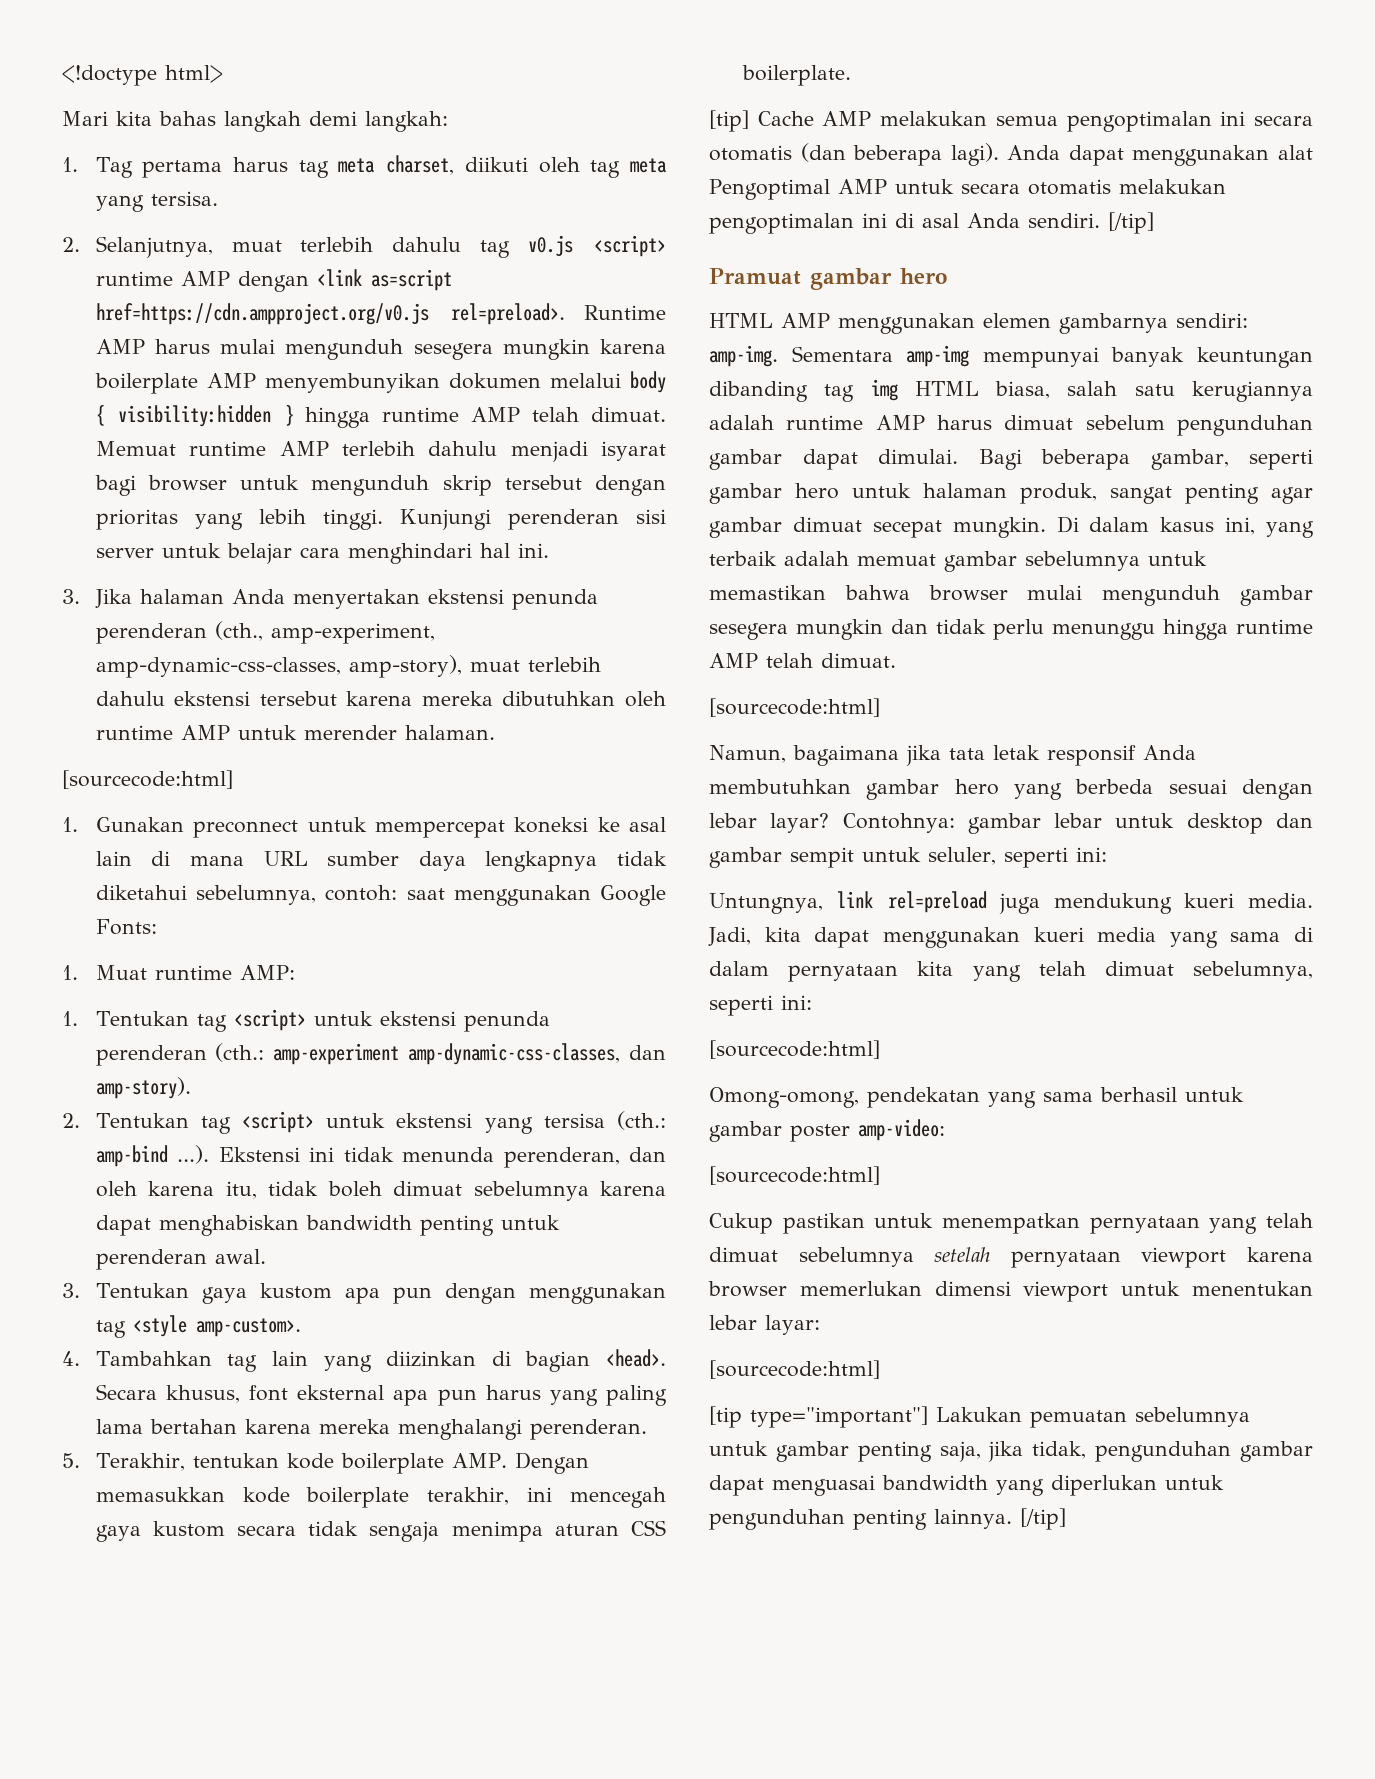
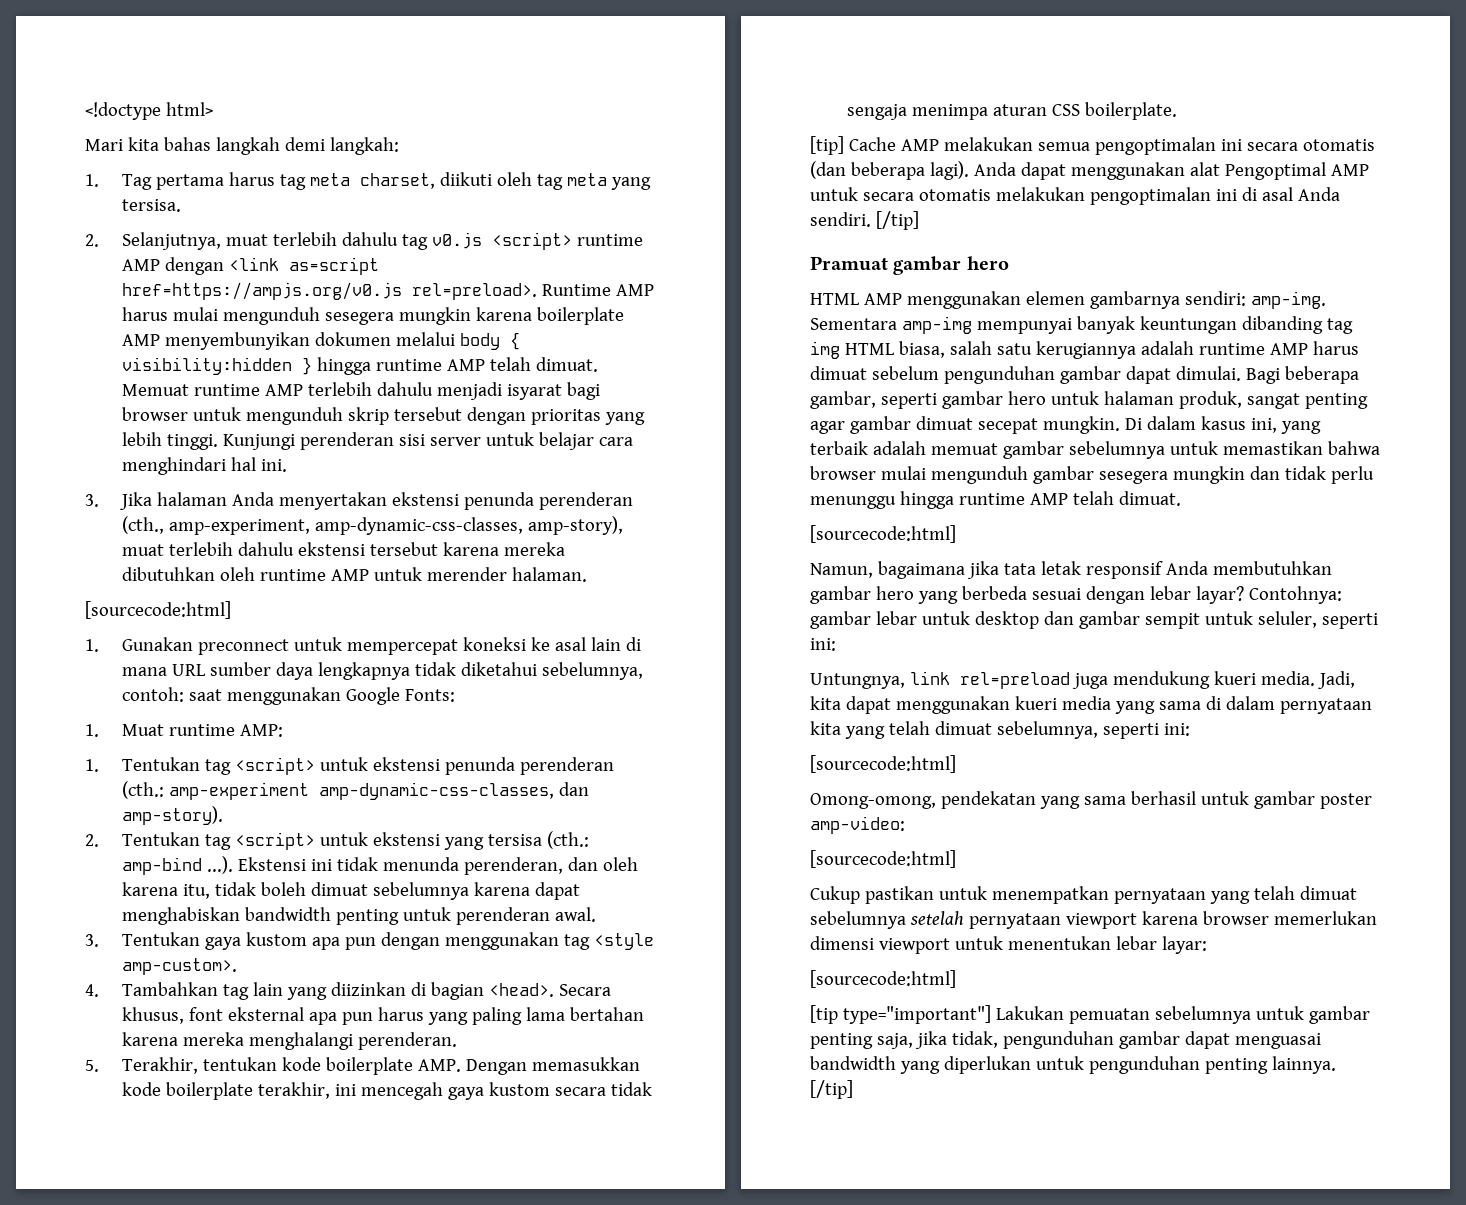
- 2. Selanjutnya, muat terlebih dahulu tag v0.js <script> runtime AMP dengan <link as=script href=https://cdn.ampproject.org/v0.js rel=preload>.
+ 2. Selanjutnya, muat terlebih dahulu tag v0.js <script> runtime AMP dengan <link as=script href=https://ampjs.org/v0.js rel=preload>.

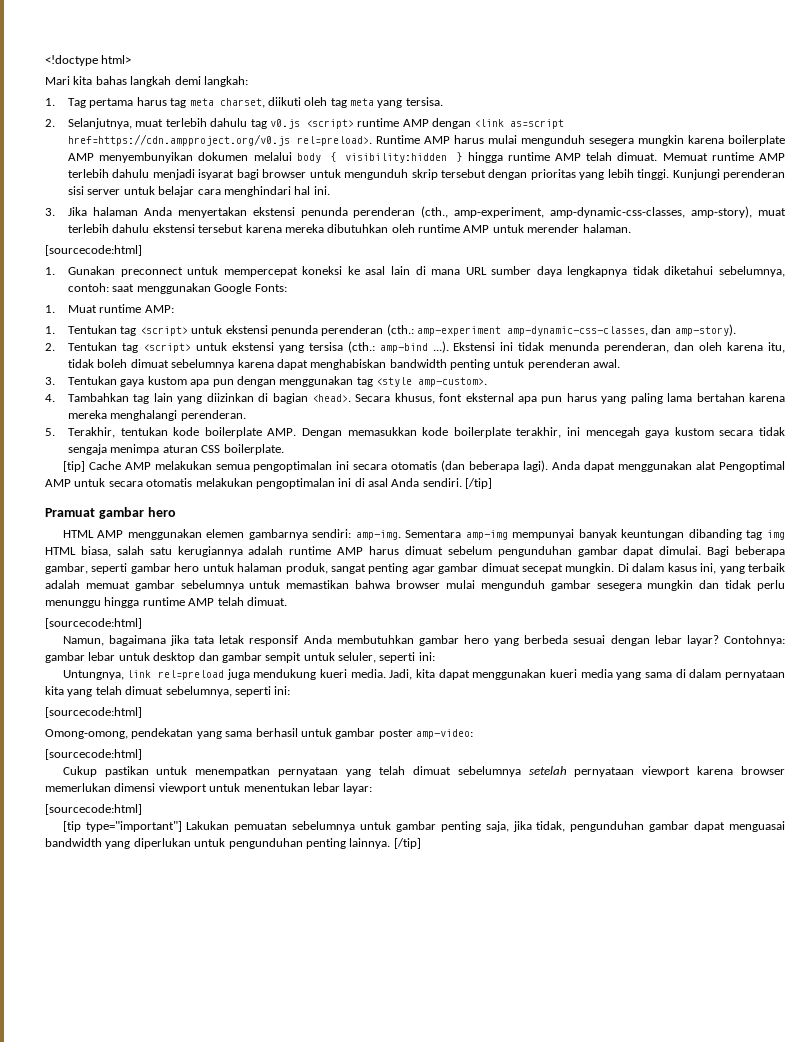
- 2. Selanjutnya, muat terlebih dahulu tag v0.js <script> runtime AMP dengan <link as=script href=https://ampjs.org/v0.js rel=preload>.
+ 2. Selanjutnya, muat terlebih dahulu tag v0.js <script> runtime AMP dengan <link as=script href=https://cdn.ampproject.org/v0.js rel=preload>.

